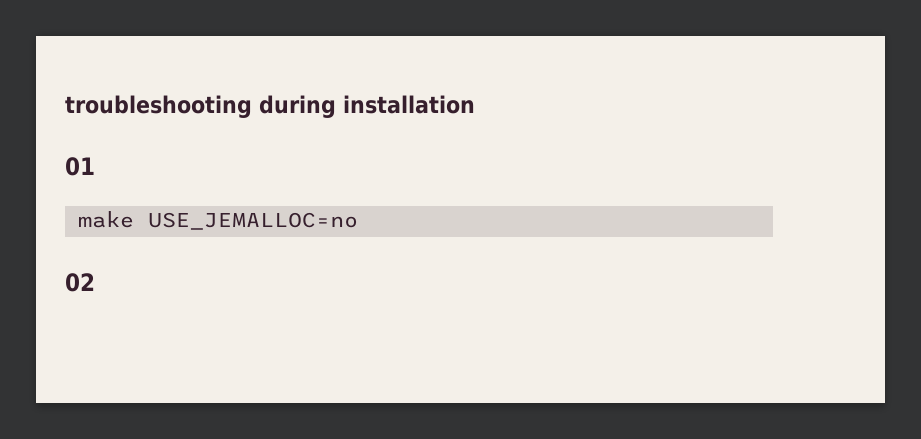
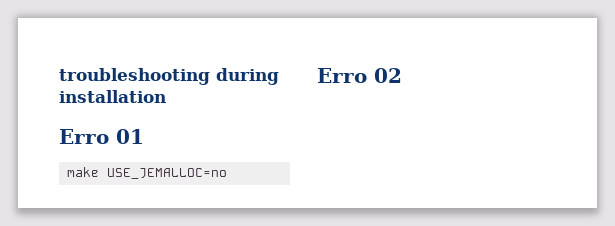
- 01
+ Erro 01
- 02
+ Erro 02

